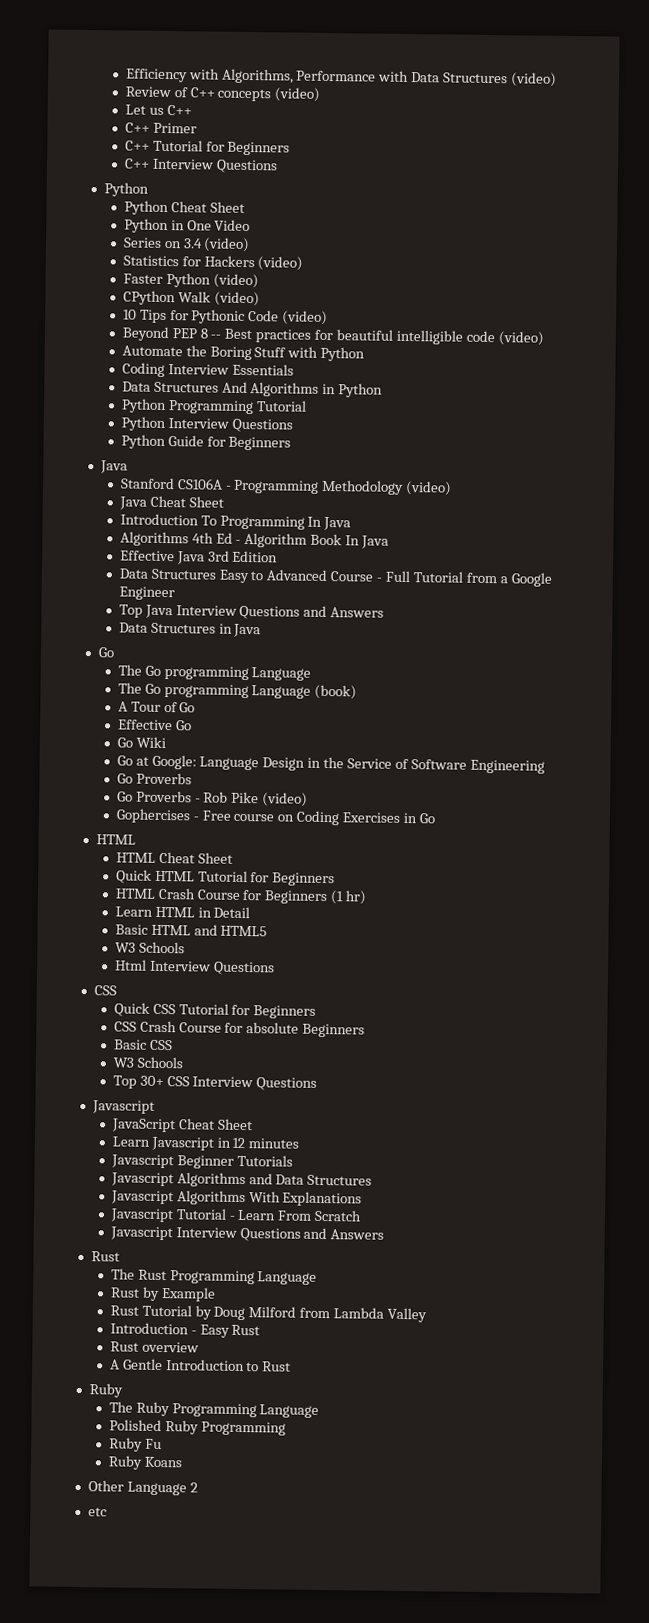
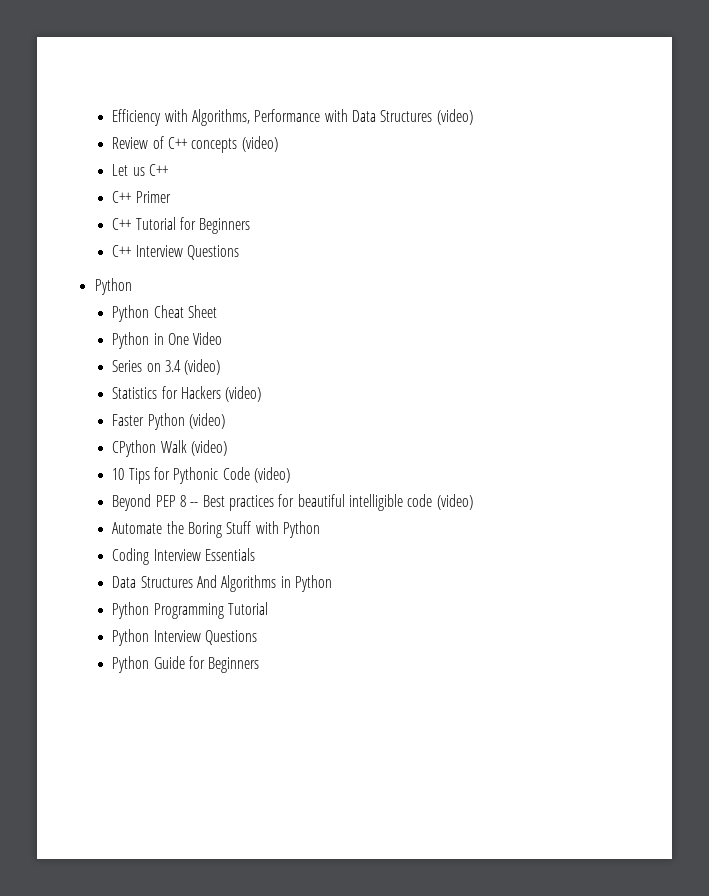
  Python Guide for Beginners
- Java
- Stanford CS106A - Programming Methodology (video)
- Java Cheat Sheet
- Introduction To Programming In Java
- Algorithms 4th Ed - Algorithm Book In Java
- Effective Java 3rd Edition
- Data Structures Easy to Advanced Course - Full Tutorial from a Google Engineer
- Top Java Interview Questions and Answers
- Data Structures in Java
- Go
- The Go programming Language
- The Go programming Language (book)
- A Tour of Go
- Effective Go
- Go Wiki
- Go at Google: Language Design in the Service of Software Engineering
- Go Proverbs
- Go Proverbs - Rob Pike (video)
- Gophercises - Free course on Coding Exercises in Go
- HTML
- HTML Cheat Sheet
- Quick HTML Tutorial for Beginners
- HTML Crash Course for Beginners (1 hr)
- Learn HTML in Detail
- Basic HTML and HTML5
- W3 Schools
- Html Interview Questions
- CSS
- Quick CSS Tutorial for Beginners
- CSS Crash Course for absolute Beginners
- Basic CSS
- W3 Schools
- Top 30+ CSS Interview Questions
- Javascript
- JavaScript Cheat Sheet
- Learn Javascript in 12 minutes
- Javascript Beginner Tutorials
- Javascript Algorithms and Data Structures
- Javascript Algorithms With Explanations
- Javascript Tutorial - Learn From Scratch
- Javascript Interview Questions and Answers
- Rust
- The Rust Programming Language
- Rust by Example
- Rust Tutorial by Doug Milford from Lambda Valley
- Introduction - Easy Rust
- Rust overview
- A Gentle Introduction to Rust
- Ruby
- The Ruby Programming Language
- Polished Ruby Programming
- Ruby Fu
- Ruby Koans
- Other Language 2
- etc

